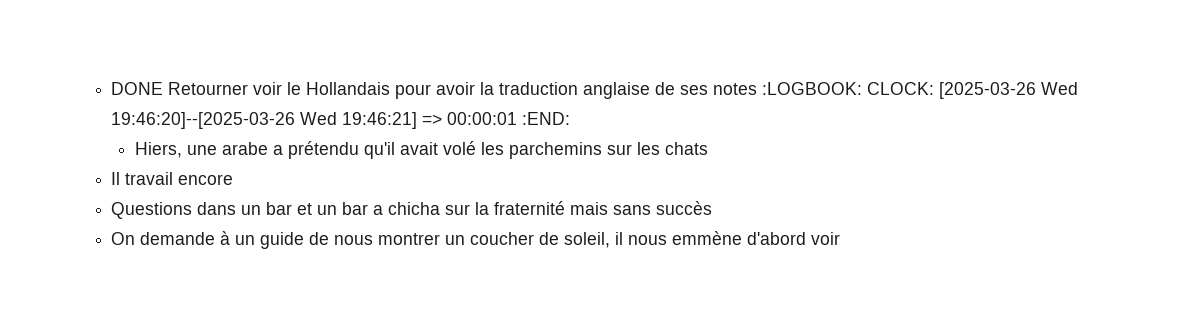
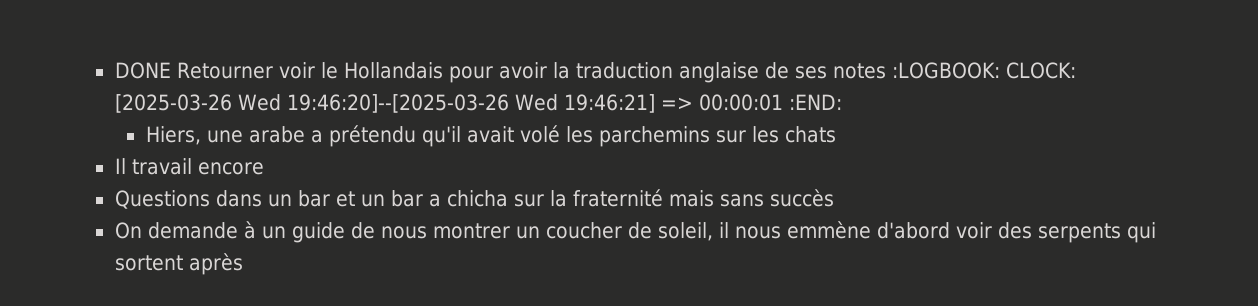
- On demande à un guide de nous montrer un coucher de soleil, il nous emmène d'abord voir
+ On demande à un guide de nous montrer un coucher de soleil, il nous emmène d'abord voir des serpents qui sortent après

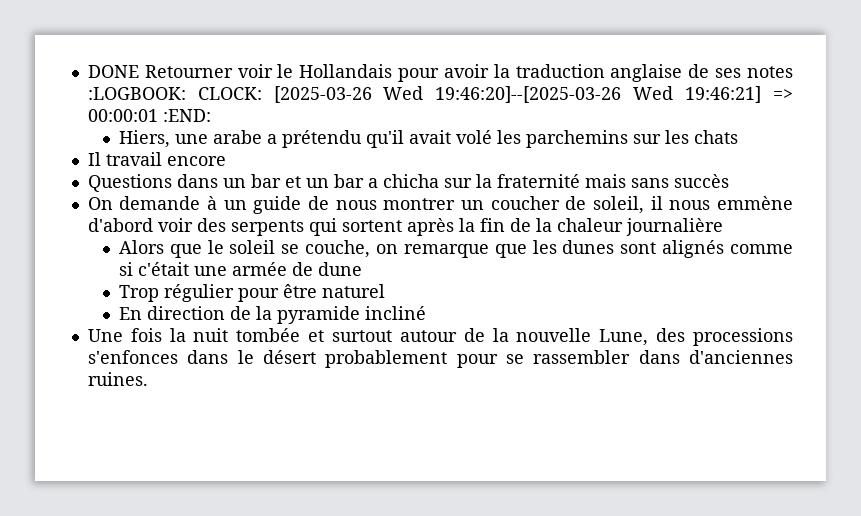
- On demande à un guide de nous montrer un coucher de soleil, il nous emmène d'abord voir des serpents qui sortent après
+ On demande à un guide de nous montrer un coucher de soleil, il nous emmène d'abord voir des serpents qui sortent après la fin de la chaleur journalière
+ Alors que le soleil se couche, on remarque que les dunes sont alignés comme si c'était une armée de dune
+ Trop régulier pour être naturel
+ En direction de la pyramide incliné
+ Une fois la nuit tombée et surtout autour de la nouvelle Lune, des processions s'enfonces dans le désert probablement pour se rassembler dans d'anciennes ruines.

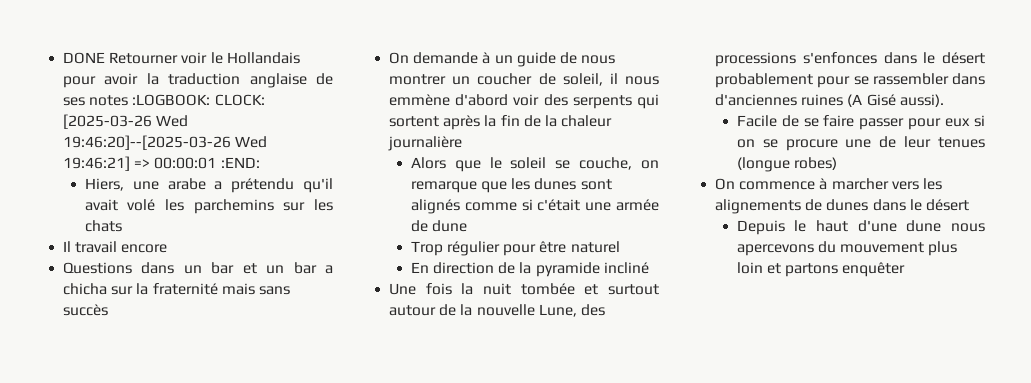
- Une fois la nuit tombée et surtout autour de la nouvelle Lune, des processions s'enfonces dans le désert probablement pour se rassembler dans d'anciennes ruines.
+ Une fois la nuit tombée et surtout autour de la nouvelle Lune, des processions s'enfonces dans le désert probablement pour se rassembler dans d'anciennes ruines (A Gisé aussi).
+ Facile de se faire passer pour eux si on se procure une de leur tenues (longue robes)
+ On commence à marcher vers les alignements de dunes dans le désert
+ Depuis le haut d'une dune nous apercevons du mouvement plus loin et partons enquêter

